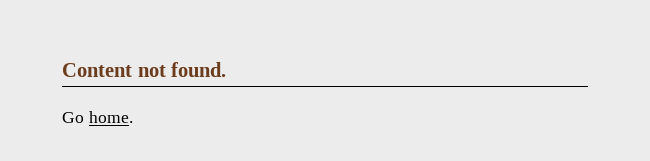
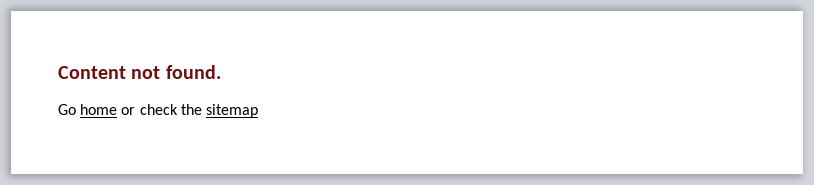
- Go home.
+ Go home or check the sitemap

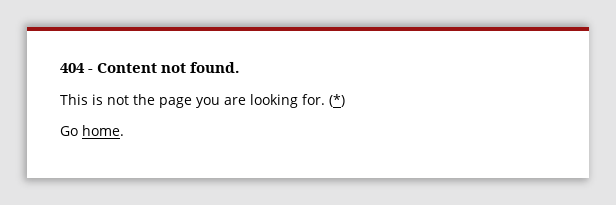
- Content not found.
+ 404 - Content not found.
- Go home or check the sitemap
+ This is not the page you are looking for. (*)
+ Go home.

